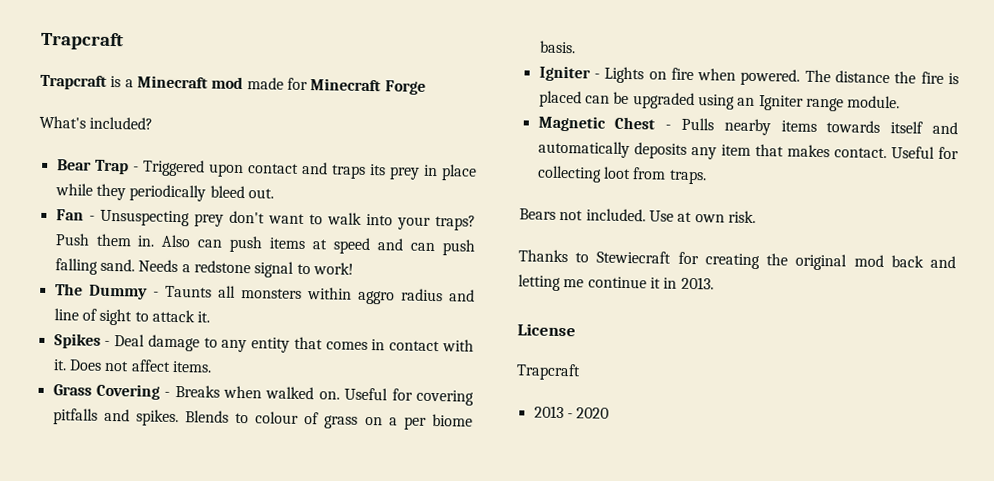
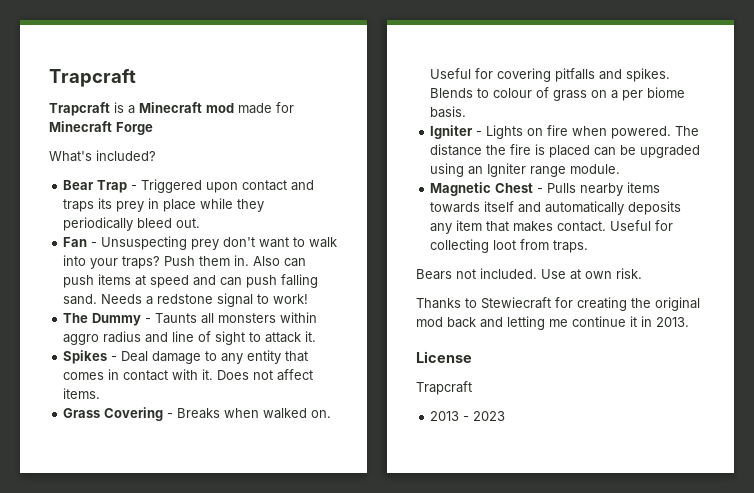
- 2013 - 2020
+ 2013 - 2023

